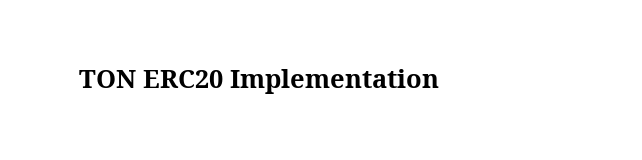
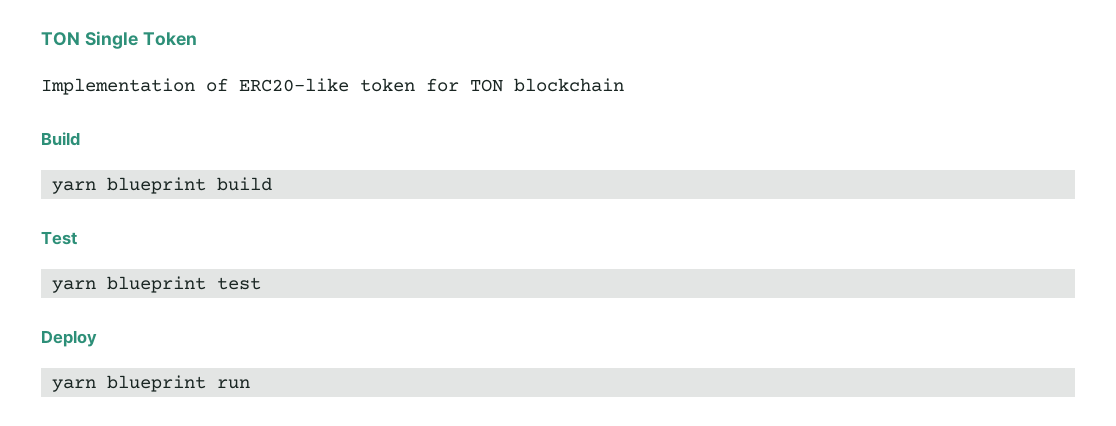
- TON ERC20 Implementation
+ TON Single Token
+ Implementation of ERC20-like token for TON blockchain
+ Build
+ yarn blueprint build
+ Test
+ yarn blueprint test
+ Deploy
+ yarn blueprint run

